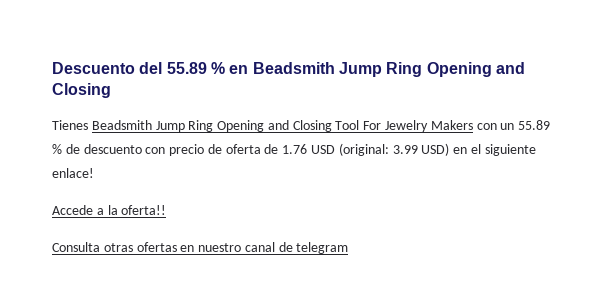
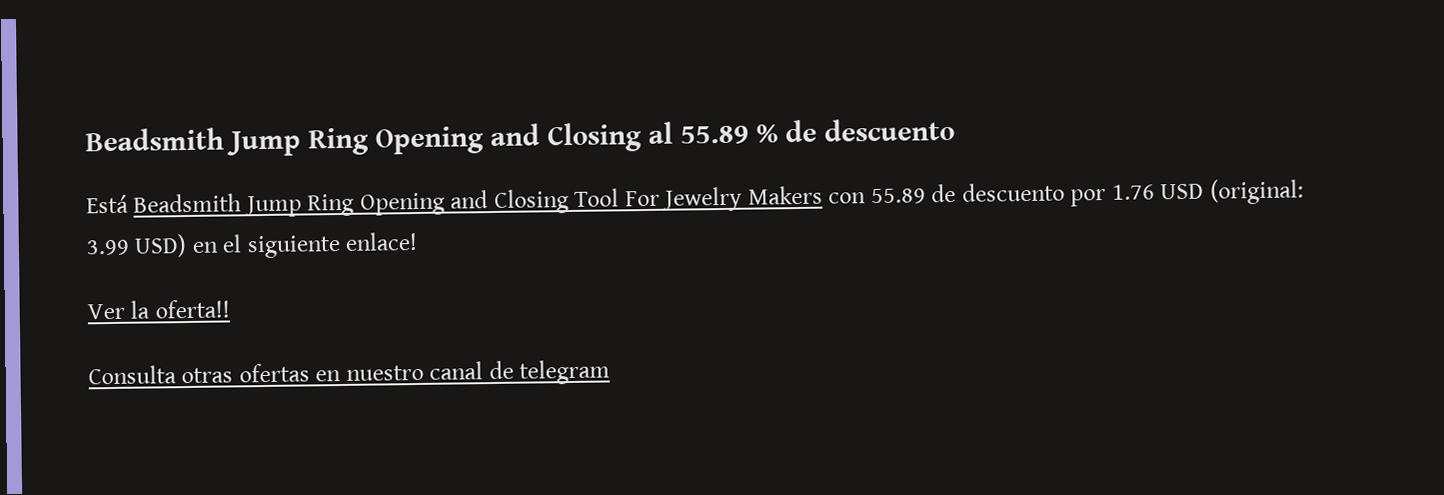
- Descuento del 55.89 % en Beadsmith Jump Ring Opening and Closing
- Tienes Beadsmith Jump Ring Opening and Closing Tool For Jewelry Makers con un 55.89 % de descuento con precio de oferta de 1.76 USD (original: 3.99 USD) en el siguiente enlace!
+ Beadsmith Jump Ring Opening and Closing al 55.89 % de descuento
+ Está Beadsmith Jump Ring Opening and Closing Tool For Jewelry Makers con 55.89 de descuento por 1.76 USD (original: 3.99 USD) en el siguiente enlace!
- Accede a la oferta!!
+ Ver la oferta!!

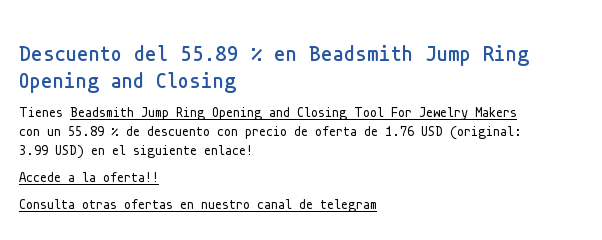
- Beadsmith Jump Ring Opening and Closing al 55.89 % de descuento
- Está Beadsmith Jump Ring Opening and Closing Tool For Jewelry Makers con 55.89 de descuento por 1.76 USD (original: 3.99 USD) en el siguiente enlace!
+ Descuento del 55.89 % en Beadsmith Jump Ring Opening and Closing
+ Tienes Beadsmith Jump Ring Opening and Closing Tool For Jewelry Makers con un 55.89 % de descuento con precio de oferta de 1.76 USD (original: 3.99 USD) en el siguiente enlace!
- Ver la oferta!!
+ Accede a la oferta!!

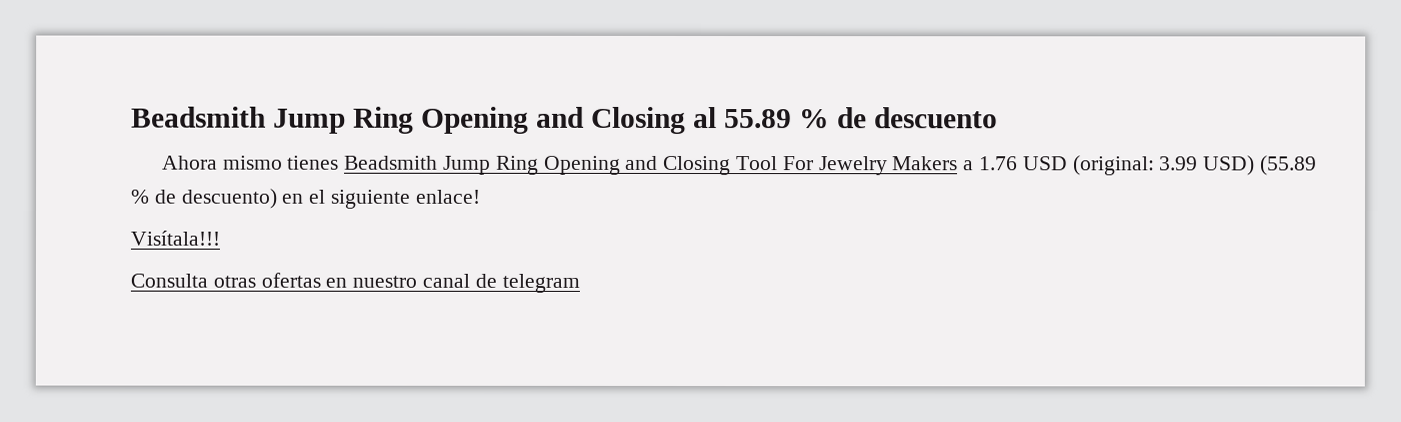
- Descuento del 55.89 % en Beadsmith Jump Ring Opening and Closing
- Tienes Beadsmith Jump Ring Opening and Closing Tool For Jewelry Makers con un 55.89 % de descuento con precio de oferta de 1.76 USD (original: 3.99 USD) en el siguiente enlace!
+ Beadsmith Jump Ring Opening and Closing al 55.89 % de descuento
+ Ahora mismo tienes Beadsmith Jump Ring Opening and Closing Tool For Jewelry Makers a 1.76 USD (original: 3.99 USD) (55.89 % de descuento) en el siguiente enlace!
- Accede a la oferta!!
+ Visítala!!!

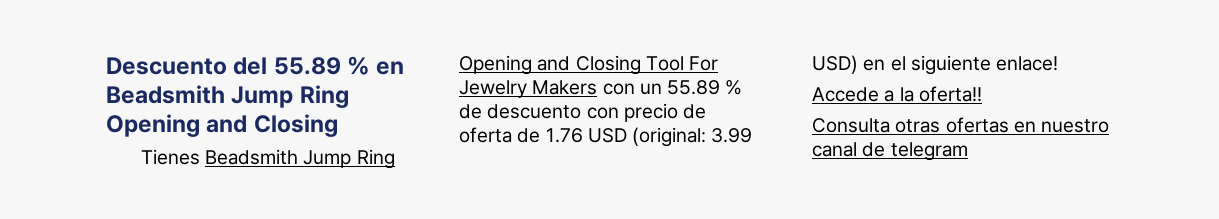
- Beadsmith Jump Ring Opening and Closing al 55.89 % de descuento
- Ahora mismo tienes Beadsmith Jump Ring Opening and Closing Tool For Jewelry Makers a 1.76 USD (original: 3.99 USD) (55.89 % de descuento) en el siguiente enlace!
+ Descuento del 55.89 % en Beadsmith Jump Ring Opening and Closing
+ Tienes Beadsmith Jump Ring Opening and Closing Tool For Jewelry Makers con un 55.89 % de descuento con precio de oferta de 1.76 USD (original: 3.99 USD) en el siguiente enlace!
- Visítala!!!
+ Accede a la oferta!!

